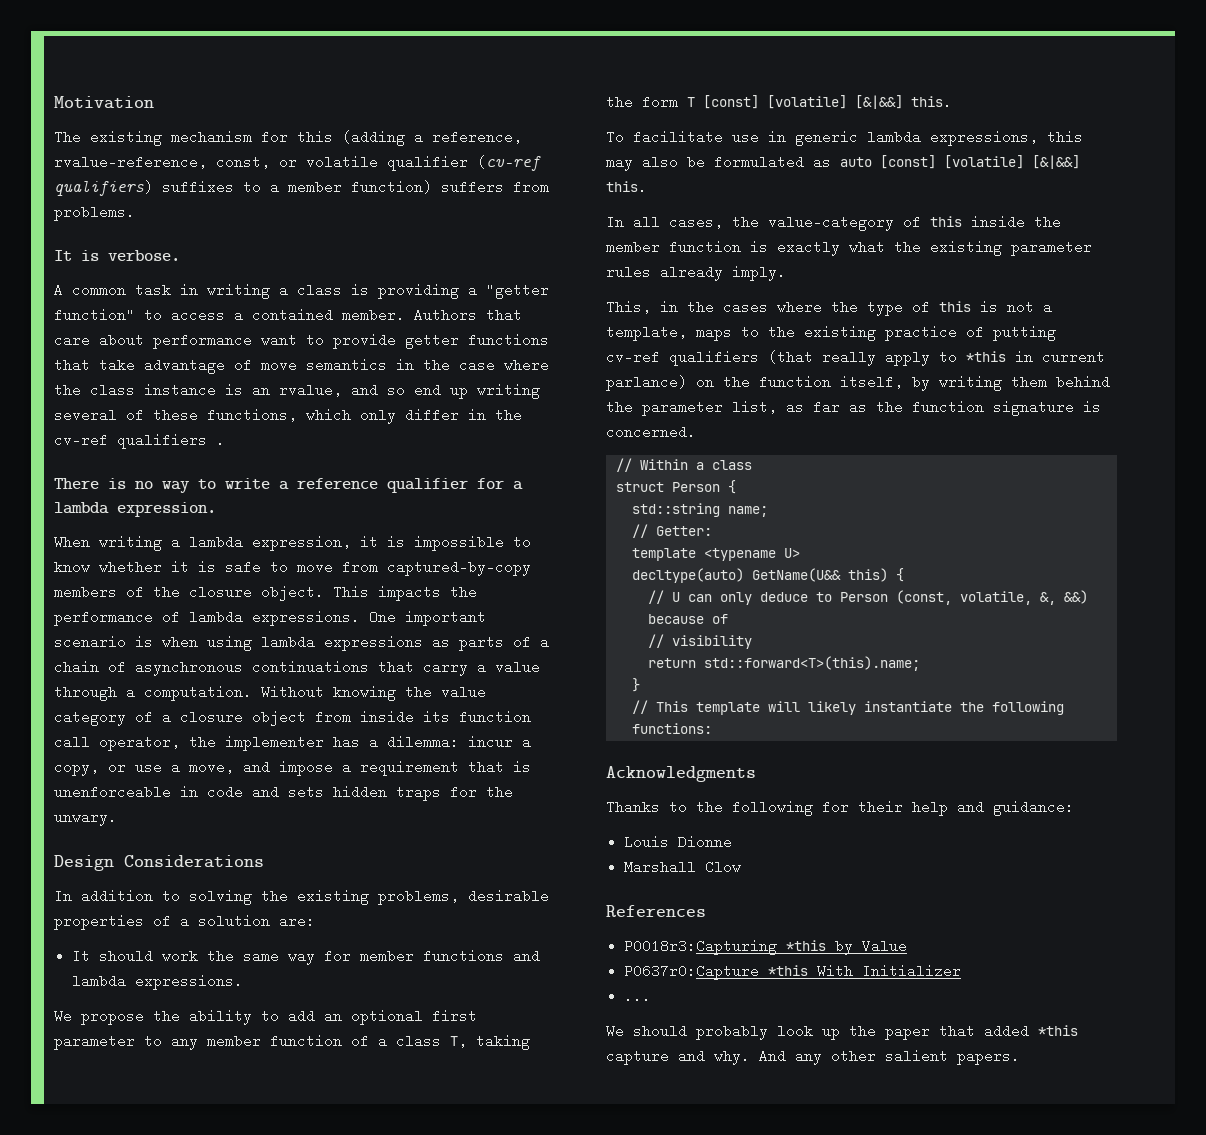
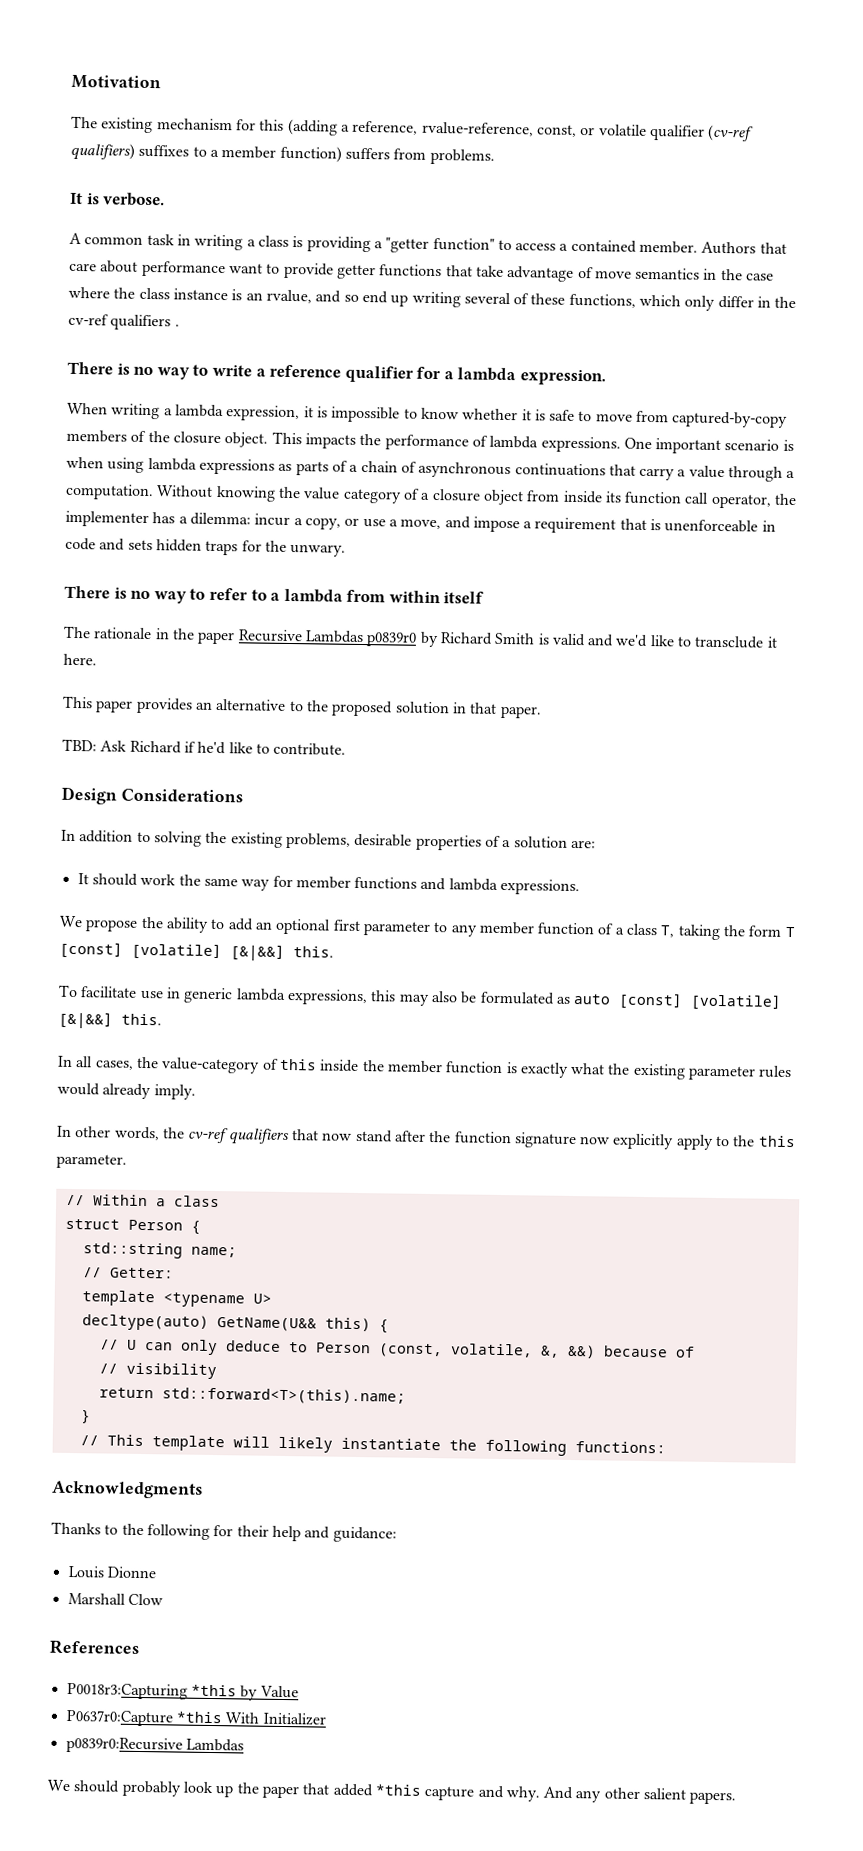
+ There is no way to refer to a lambda from within itself
+ The rationale in the paper Recursive Lambdas p0839r0 by Richard Smith is valid and we'd like to transclude it here.
+ This paper provides an alternative to the proposed solution in that paper.
+ TBD: Ask Richard if he'd like to contribute.
- In all cases, the value-category of this inside the member function is exactly what the existing parameter rules already imply.
+ In all cases, the value-category of this inside the member function is exactly what the existing parameter rules would already imply.
- This, in the cases where the type of this is not a template, maps to the existing practice of putting cv-ref qualifiers (that really apply to *this in current parlance) on the function itself, by writing them behind the parameter list, as far as the function signature is concerned.
+ In other words, the cv-ref qualifiers that now stand after the function signature now explicitly apply to the this parameter.
- ...
+ p0839r0:Recursive Lambdas

